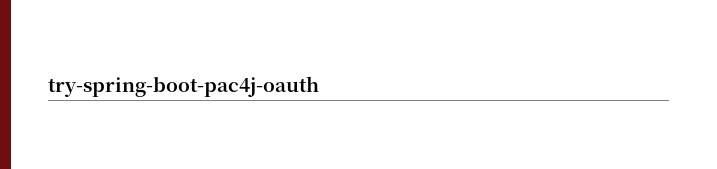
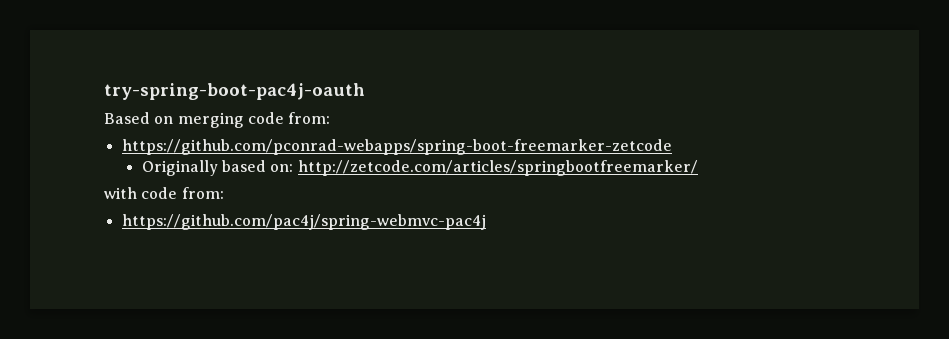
+ Based on merging code from:
+ https://github.com/pconrad-webapps/spring-boot-freemarker-zetcode
+ Originally based on: http://zetcode.com/articles/springbootfreemarker/
+ with code from:
+ https://github.com/pac4j/spring-webmvc-pac4j

